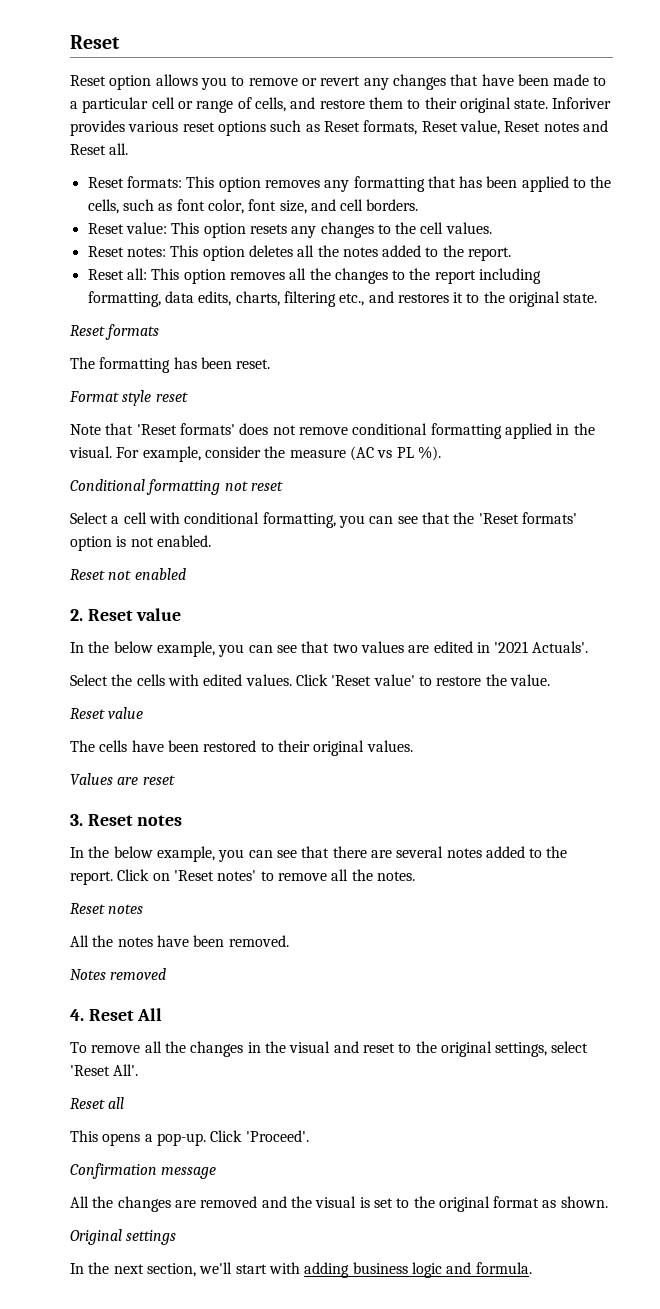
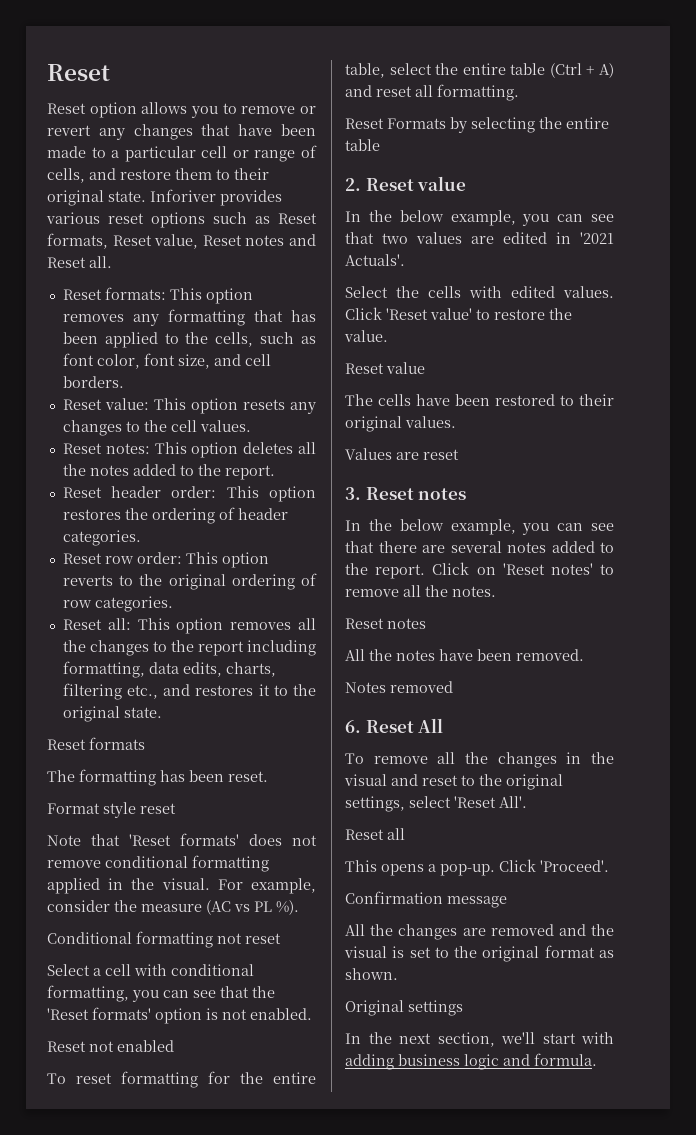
+ Reset header order: This option restores the ordering of header categories.
+ Reset row order: This option reverts to the original ordering of row categories.
+ To reset formatting for the entire table, select the entire table (Ctrl + A) and reset all formatting.
+ Reset Formats by selecting the entire table
- 4. Reset All
+ 6. Reset All

